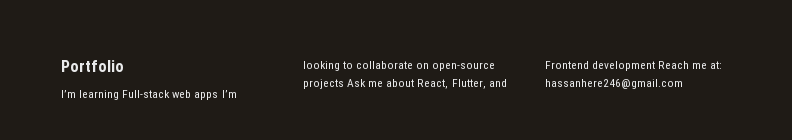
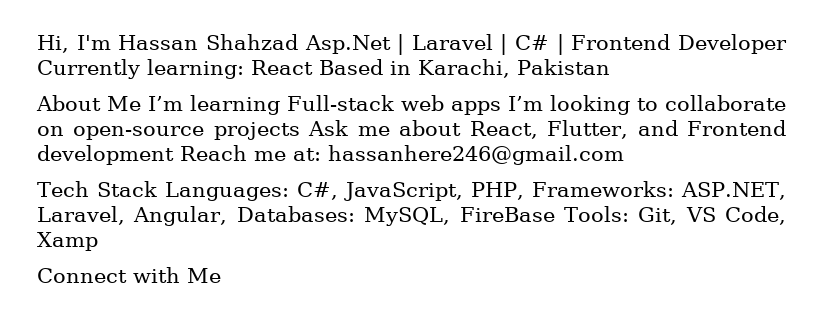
- Portfolio
- I’m learning Full-stack web apps I’m looking to collaborate on open-source projects Ask me about React, Flutter, and Frontend development Reach me at: hassanhere246@gmail.com
+ Hi, I'm Hassan Shahzad Asp.Net | Laravel | C# | Frontend Developer Currently learning: React Based in Karachi, Pakistan
+ About Me I’m learning Full-stack web apps I’m looking to collaborate on open-source projects Ask me about React, Flutter, and Frontend development Reach me at: hassanhere246@gmail.com
+ Tech Stack Languages: C#, JavaScript, PHP, Frameworks: ASP.NET, Laravel, Angular, Databases: MySQL, FireBase Tools: Git, VS Code, Xamp
+ Connect with Me

